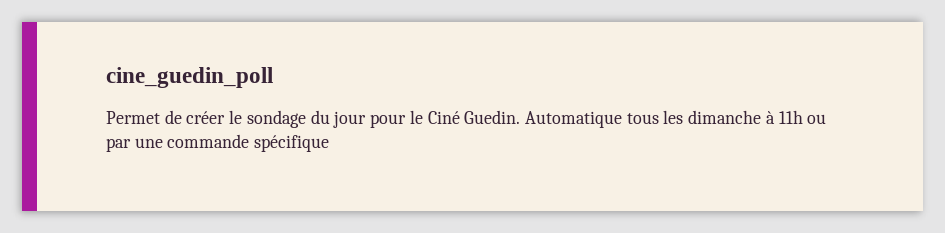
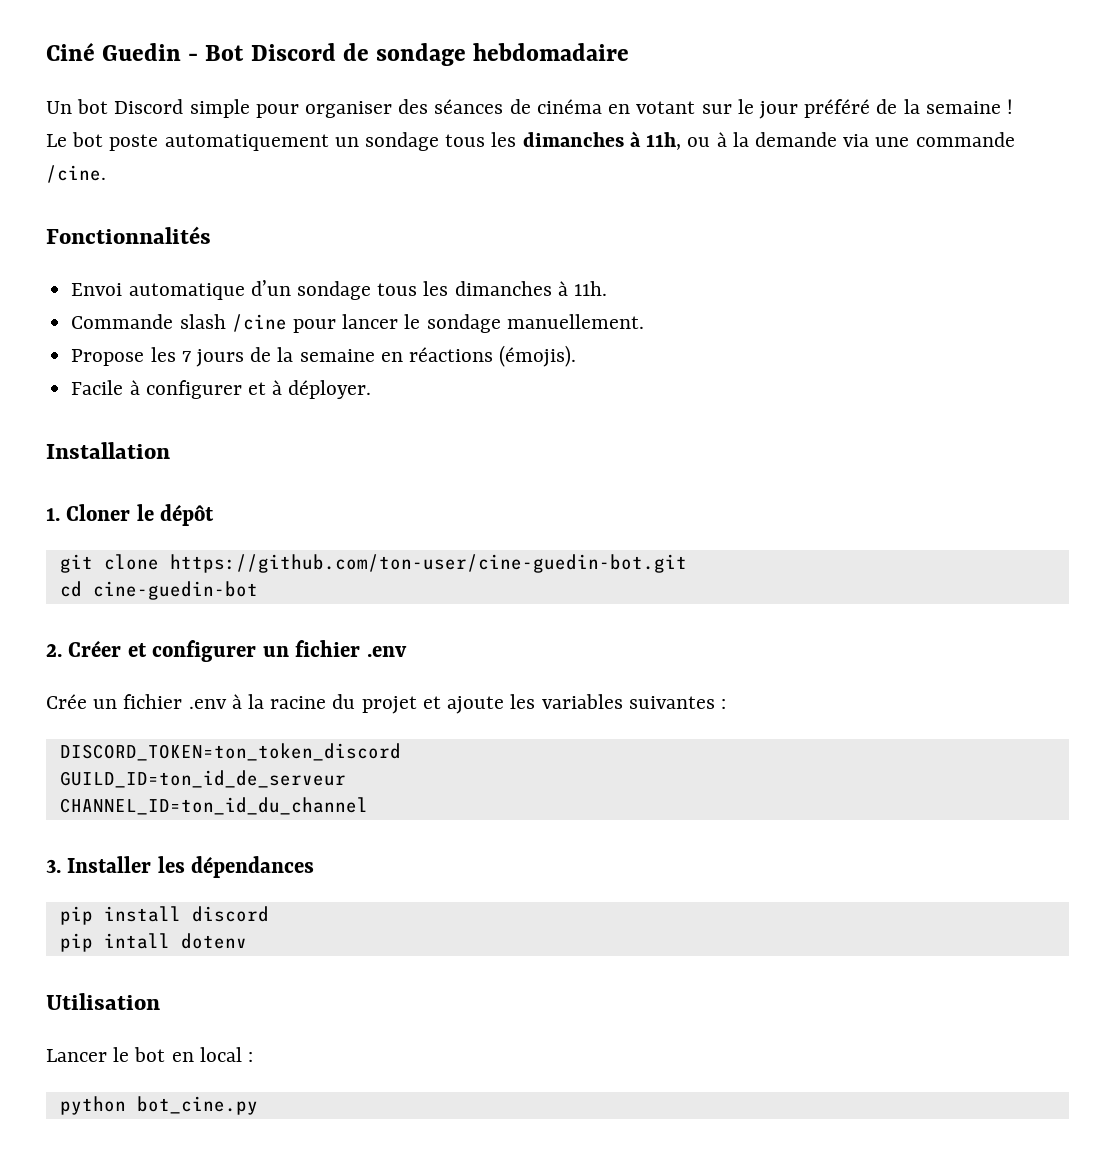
- cine_guedin_poll
- Permet de créer le sondage du jour pour le Ciné Guedin. Automatique tous les dimanche à 11h ou par une commande spécifique
+ Ciné Guedin - Bot Discord de sondage hebdomadaire
+ Un bot Discord simple pour organiser des séances de cinéma en votant sur le jour préféré de la semaine !
+ Le bot poste automatiquement un sondage tous les dimanches à 11h, ou à la demande via une commande /cine.
+ Fonctionnalités
+ Envoi automatique d’un sondage tous les dimanches à 11h.
+ Commande slash /cine pour lancer le sondage manuellement.
+ Propose les 7 jours de la semaine en réactions (émojis).
+ Facile à configurer et à déployer.
+ Installation
+ 1. Cloner le dépôt
+ git clone https://github.com/ton-user/cine-guedin-bot.git
+ cd cine-guedin-bot
+ 2. Créer et configurer un fichier .env
+ Crée un fichier .env à la racine du projet et ajoute les variables suivantes :
+ DISCORD_TOKEN=ton_token_discord
+ GUILD_ID=ton_id_de_serveur
+ CHANNEL_ID=ton_id_du_channel
+ 3. Installer les dépendances
+ pip install discord
+ pip intall dotenv
+ Utilisation
+ Lancer le bot en local :
+ python bot_cine.py

